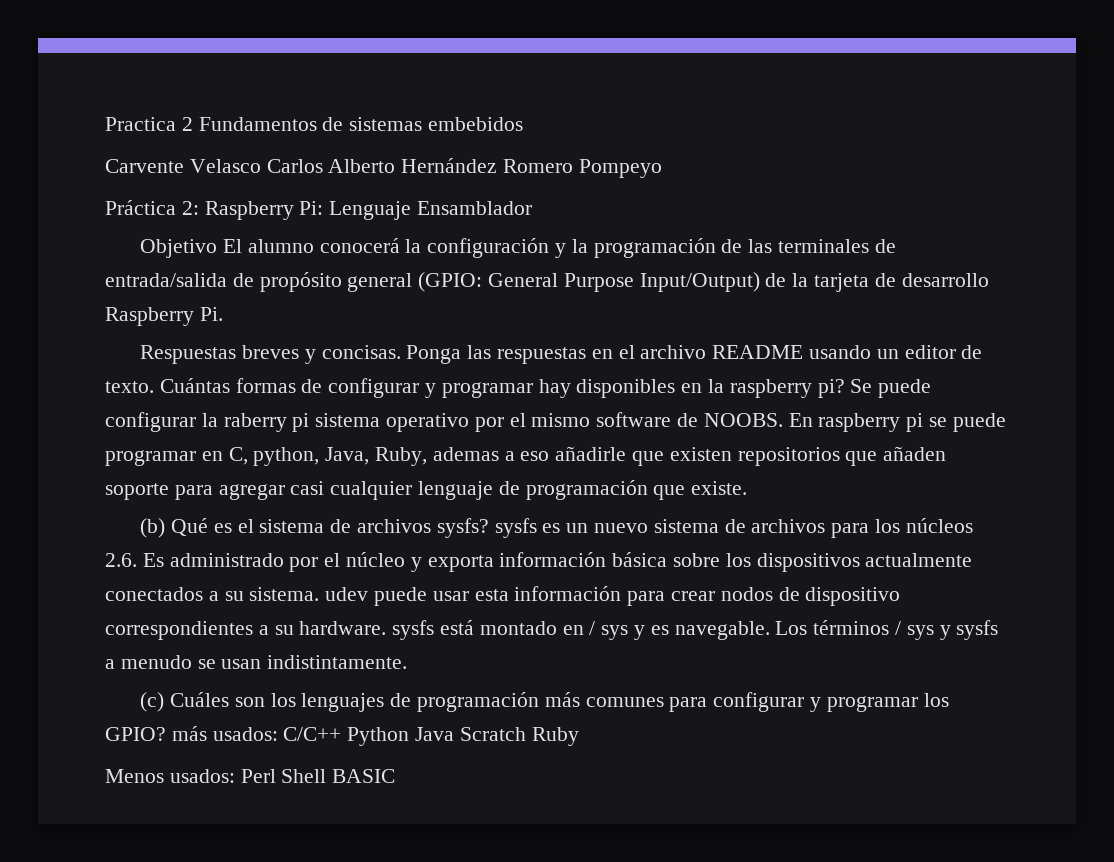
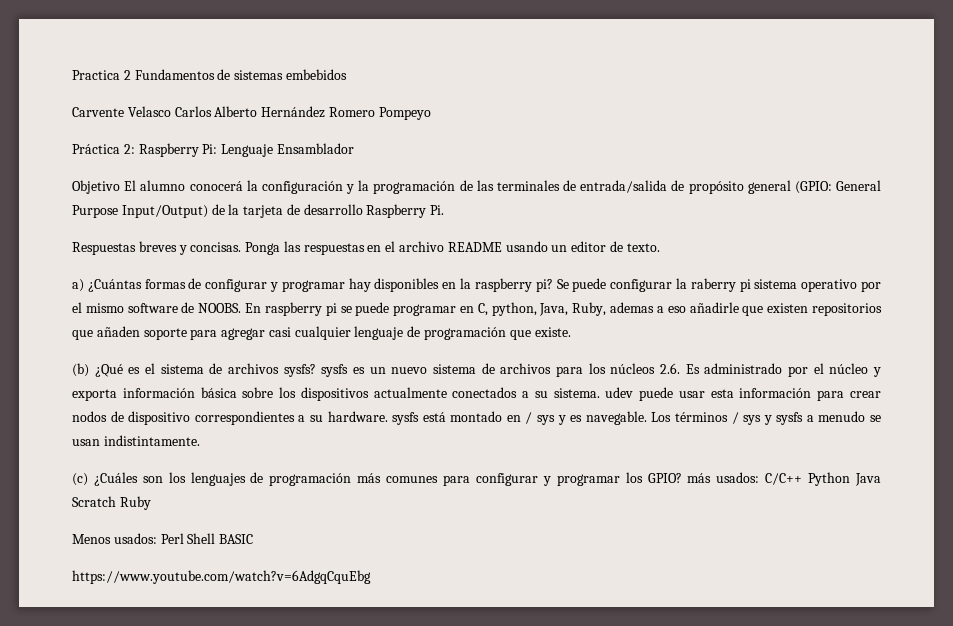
- Ponga las respuestas en el archivo README usando un editor de texto. Cuántas formas de configurar y programar hay disponibles en la raspberry pi?
+ Ponga las respuestas en el archivo README usando un editor de texto.
+ a) ¿Cuántas formas de configurar y programar hay disponibles en la raspberry pi?
- (b) Qué es el sistema de archivos sysfs? sysfs es un nuevo sistema de archivos para los núcleos 2.6. Es administrado por el núcleo y exporta información básica sobre los dispositivos actualmente conectados a su sistema. udev puede usar esta información para crear nodos de dispositivo correspondientes a su hardware. sysfs está montado en / sys y es navegable.
+ (b) ¿Qué es el sistema de archivos sysfs? sysfs es un nuevo sistema de archivos para los núcleos 2.6. Es administrado por el núcleo y exporta información básica sobre los dispositivos actualmente conectados a su sistema. udev puede usar esta información para crear nodos de dispositivo correspondientes a su hardware. sysfs está montado en / sys y es navegable.
- (c) Cuáles son los lenguajes de programación más comunes para configurar y programar los GPIO? más usados: C/C++ Python Java Scratch Ruby
+ (c) ¿Cuáles son los lenguajes de programación más comunes para configurar y programar los GPIO? más usados: C/C++ Python Java Scratch Ruby
+ https://www.youtube.com/watch?v=6AdgqCquEbg

